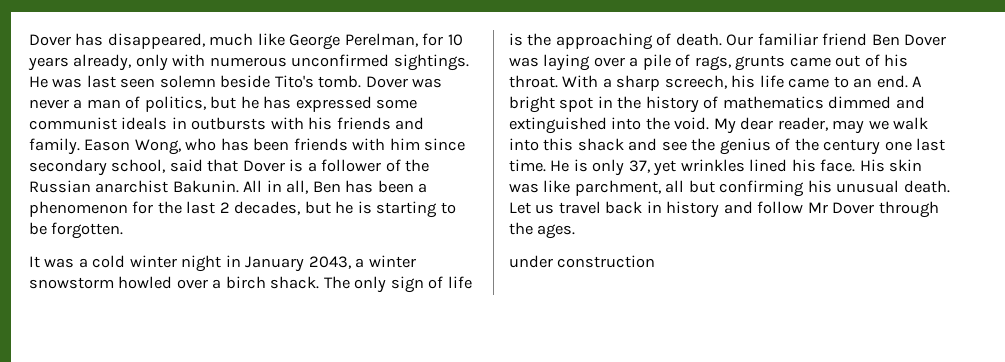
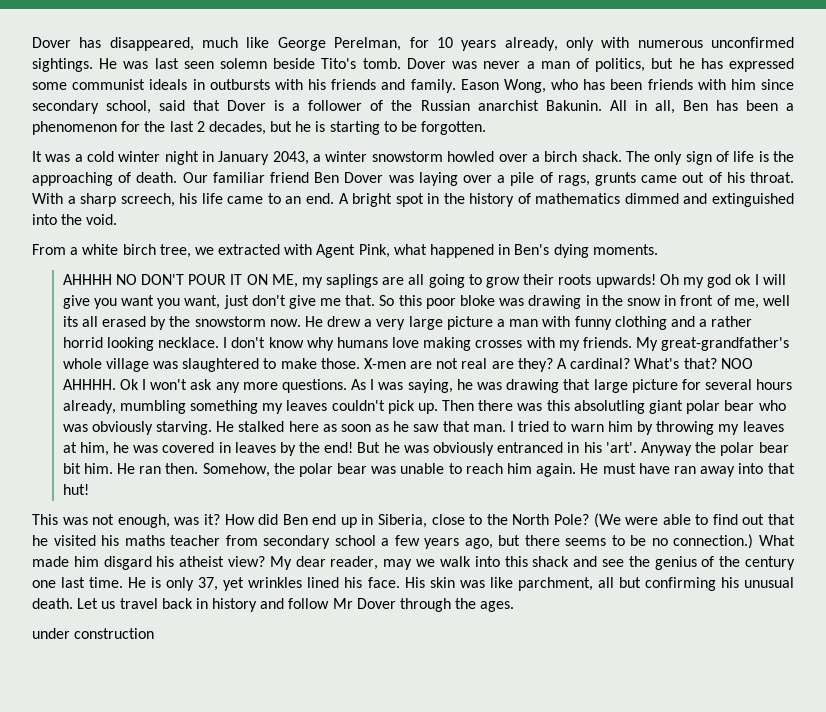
- A bright spot in the history of mathematics dimmed and extinguished into the void. My dear reader, may we walk into this shack and see the genius of the century one last time.
+ A bright spot in the history of mathematics dimmed and extinguished into the void.
+ From a white birch tree, we extracted with Agent Pink, what happened in Ben's dying moments.
+ AHHHH NO DON'T POUR IT ON ME, my saplings are all going to grow their roots upwards! Oh my god ok I will give you want you want, just don't give me that. So this poor bloke was drawing in the snow in front of me, well its all erased by the snowstorm now. He drew a very large picture a man with funny clothing and a rather horrid looking necklace. I don't know why humans love making crosses with my friends. My great-grandfather's whole village was slaughtered to make those. X-men are not real are they? A cardinal? What's that? NOO AHHHH. Ok I won't ask any more questions. As I was saying, he was drawing that large picture for several hours already, mumbling something my leaves couldn't pick up. Then there was this absolutling giant polar bear who was obviously starving. He stalked here as soon as he saw that man. I tried to warn him by throwing my leaves at him, he was covered in leaves by the end! But he was obviously entranced in his 'art'. Anyway the polar bear bit him. He ran then. Somehow, the polar bear was unable to reach him again. He must have ran away into that hut!
+ This was not enough, was it? How did Ben end up in Siberia, close to the North Pole? (We were able to find out that he visited his maths teacher from secondary school a few years ago, but there seems to be no connection.) What made him disgard his atheist view? My dear reader, may we walk into this shack and see the genius of the century one last time.

